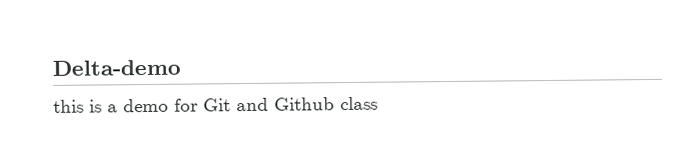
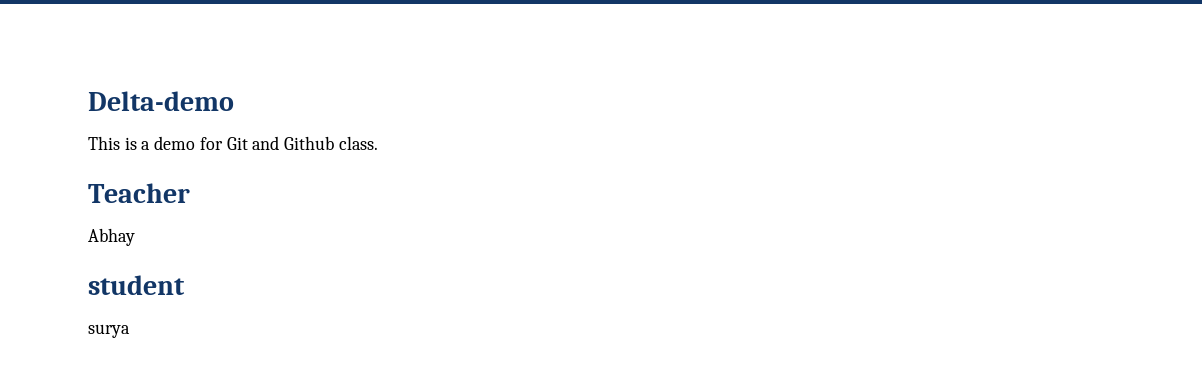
- this is a demo for Git and Github class
+ This is a demo for Git and Github class.
+ Teacher
+ Abhay
+ student
+ surya

